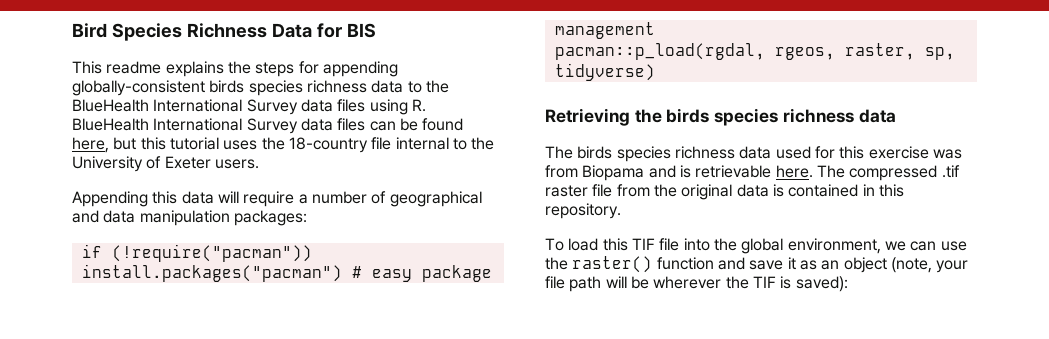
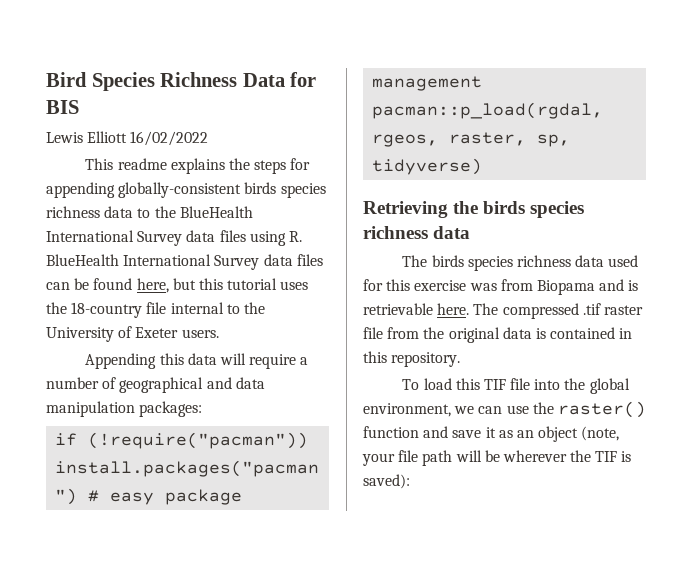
+ Lewis Elliott 16/02/2022

